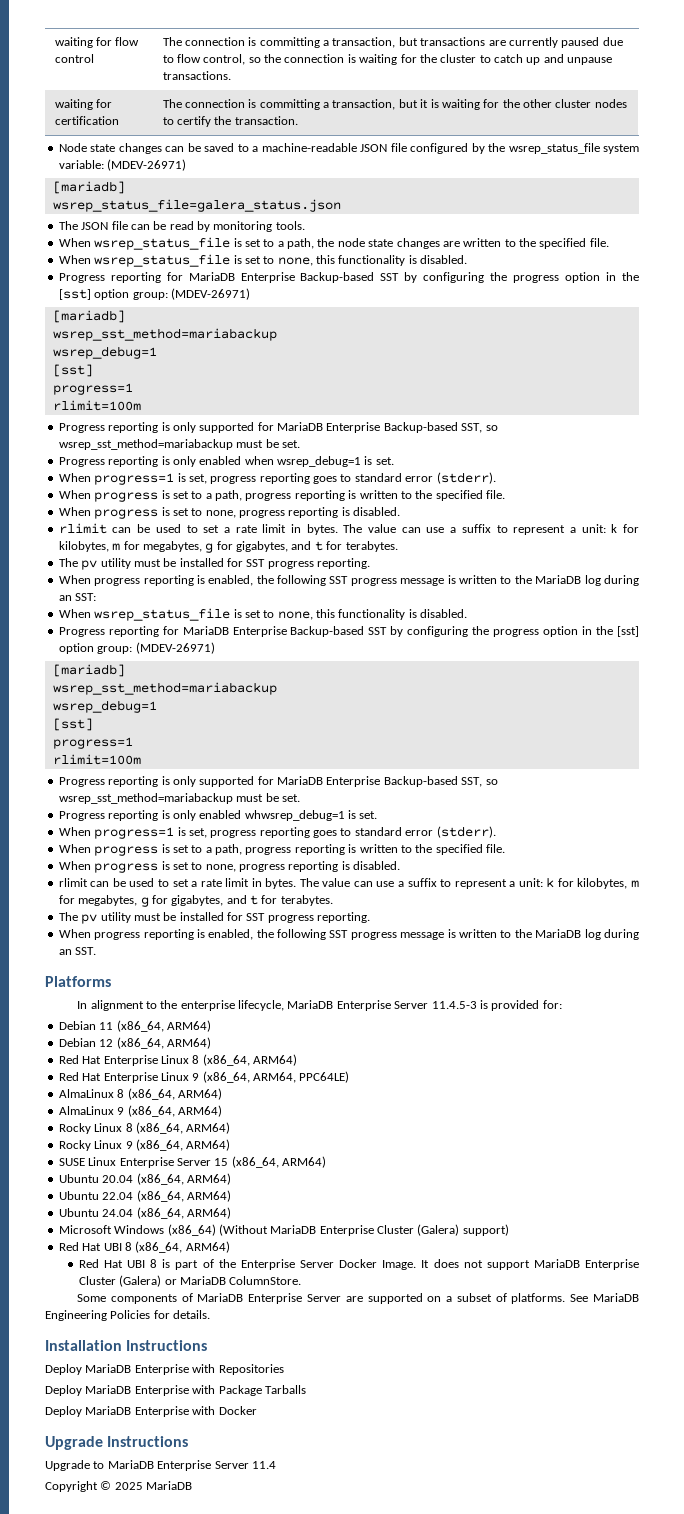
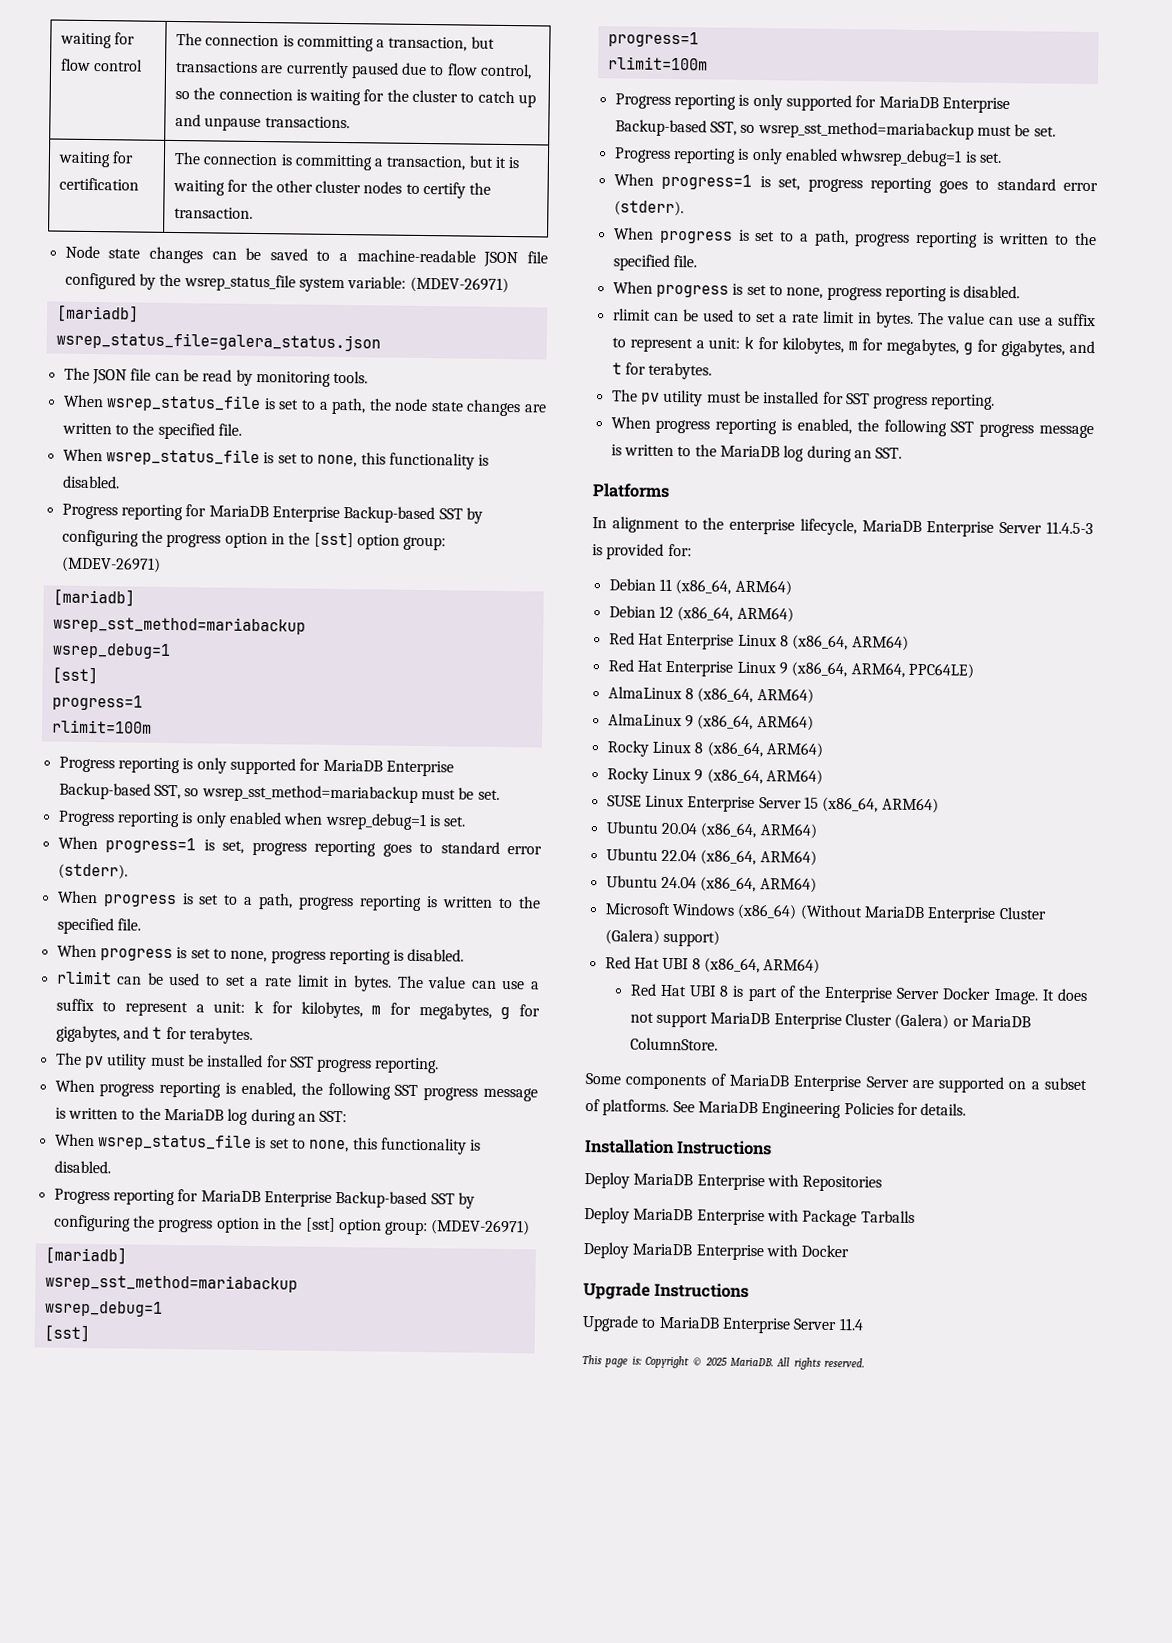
- Copyright © 2025 MariaDB
+ This page is: Copyright © 2025 MariaDB. All rights reserved.

